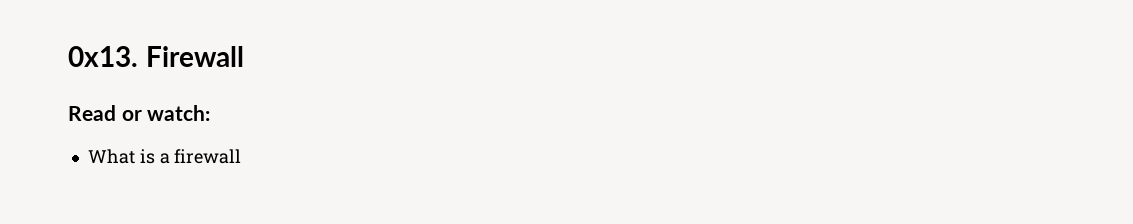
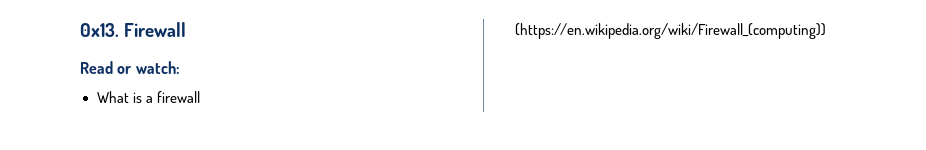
- What is a firewall
+ What is a firewall (https://en.wikipedia.org/wiki/Firewall_(computing))

